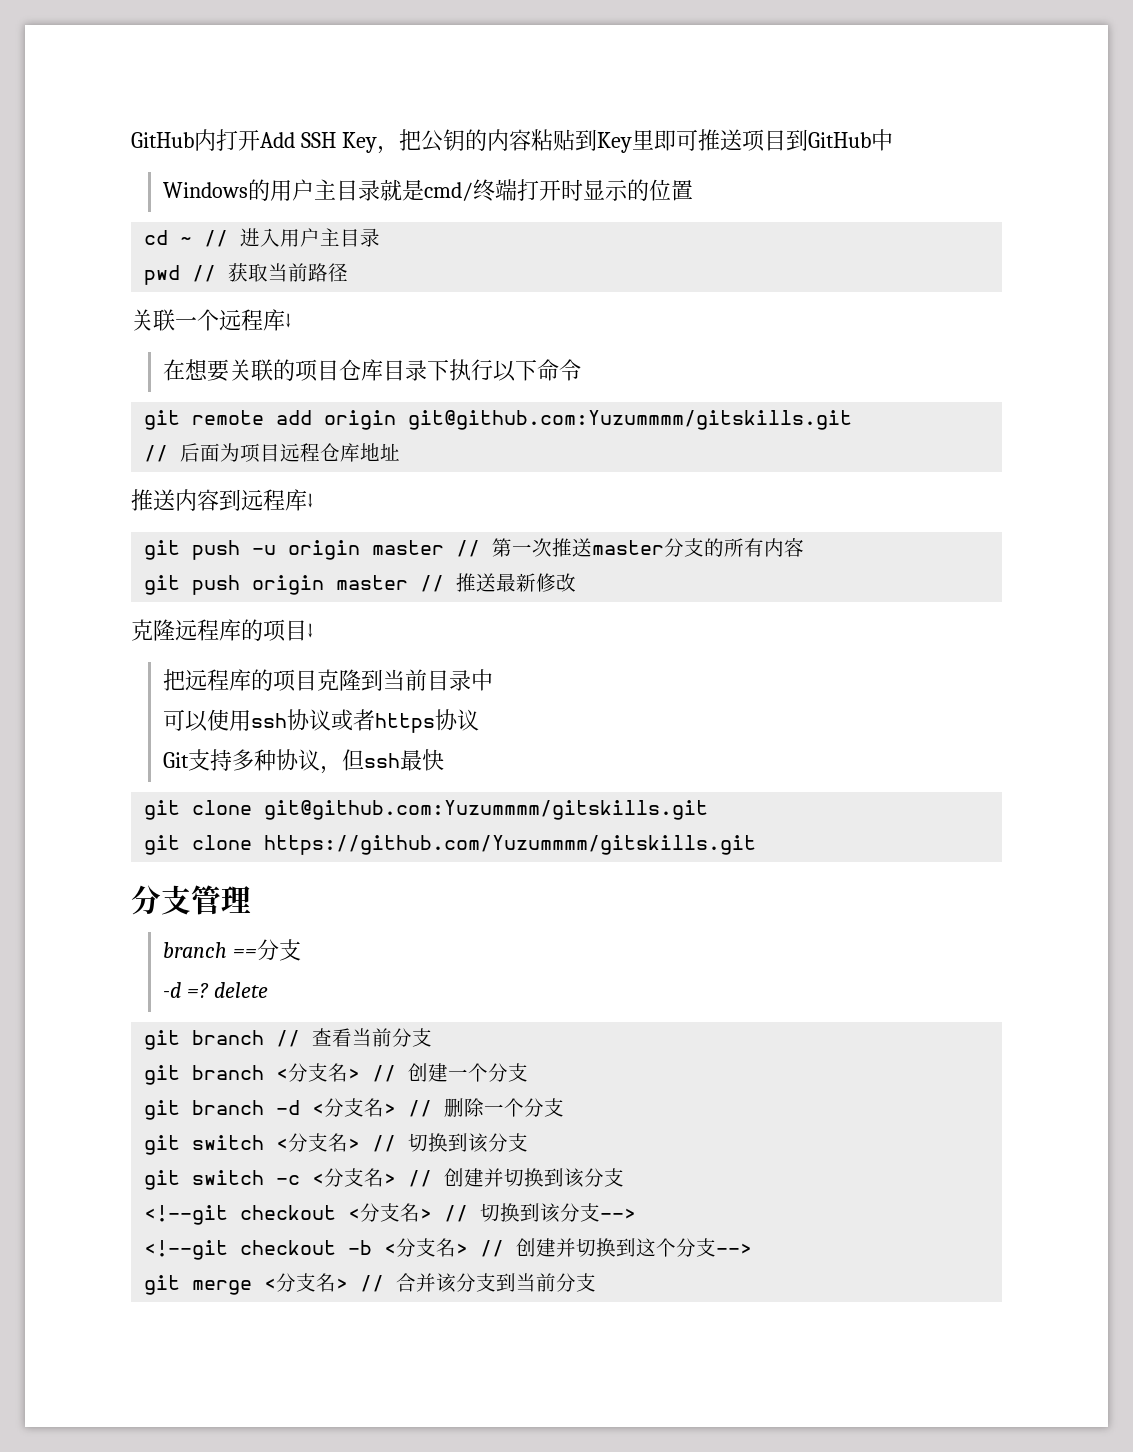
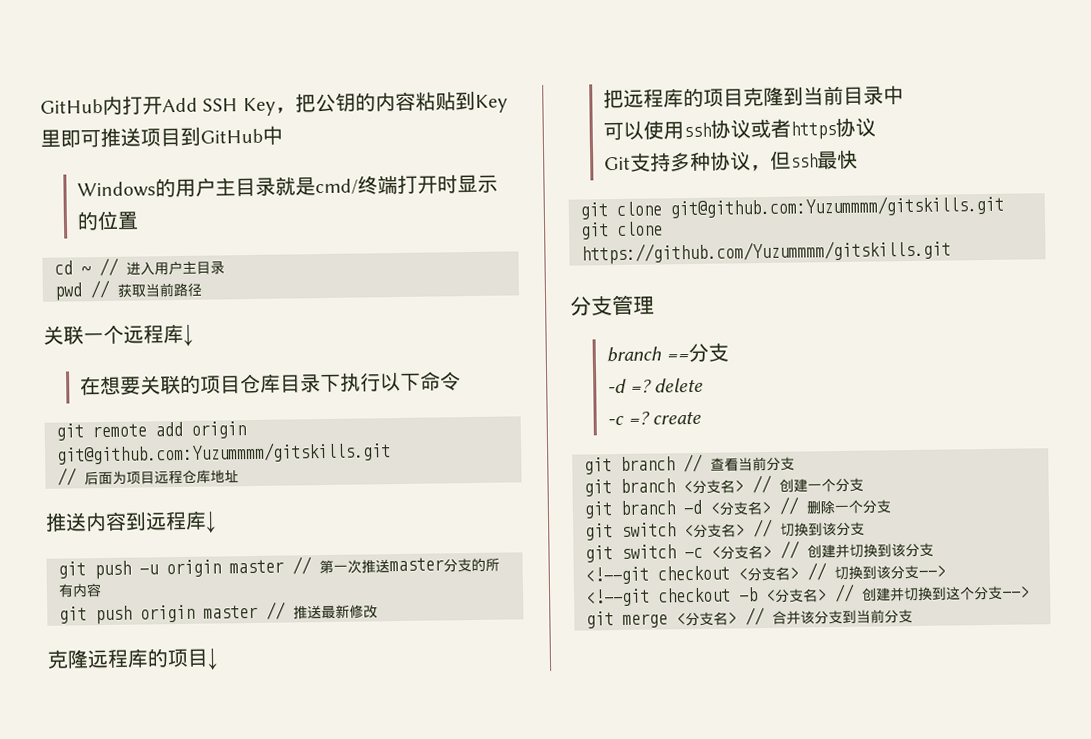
+ -c =? create

